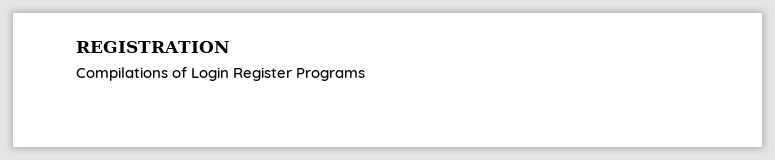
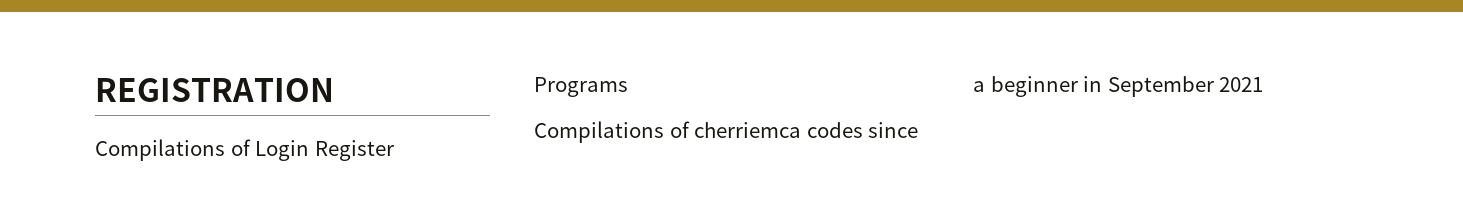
+ Compilations of cherriemca codes since a beginner in September 2021

